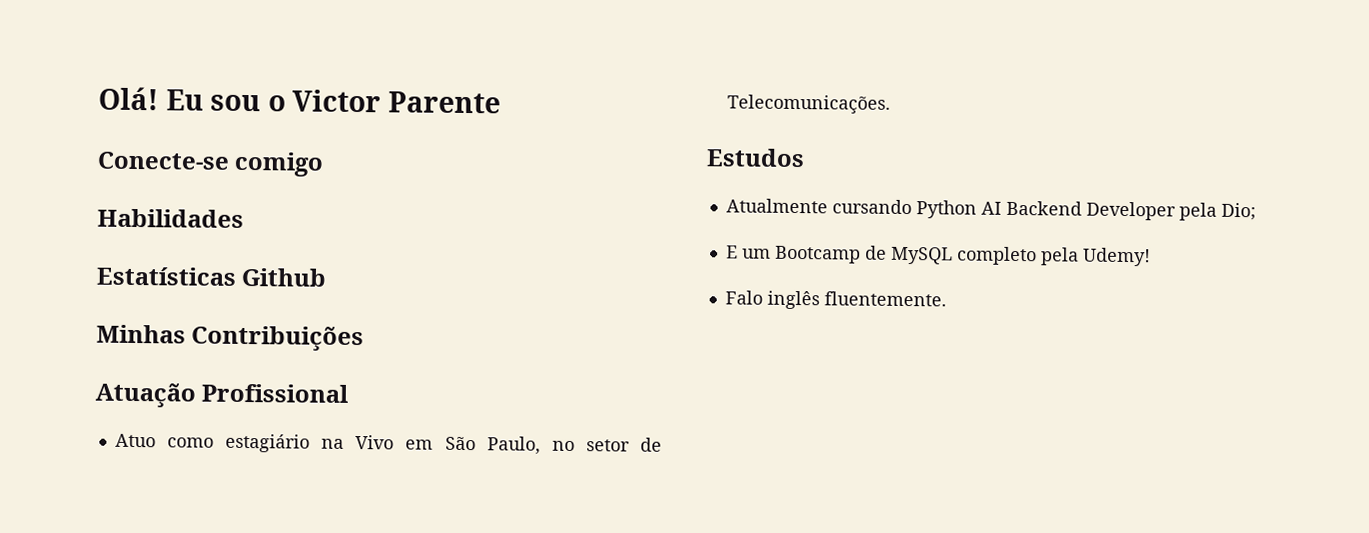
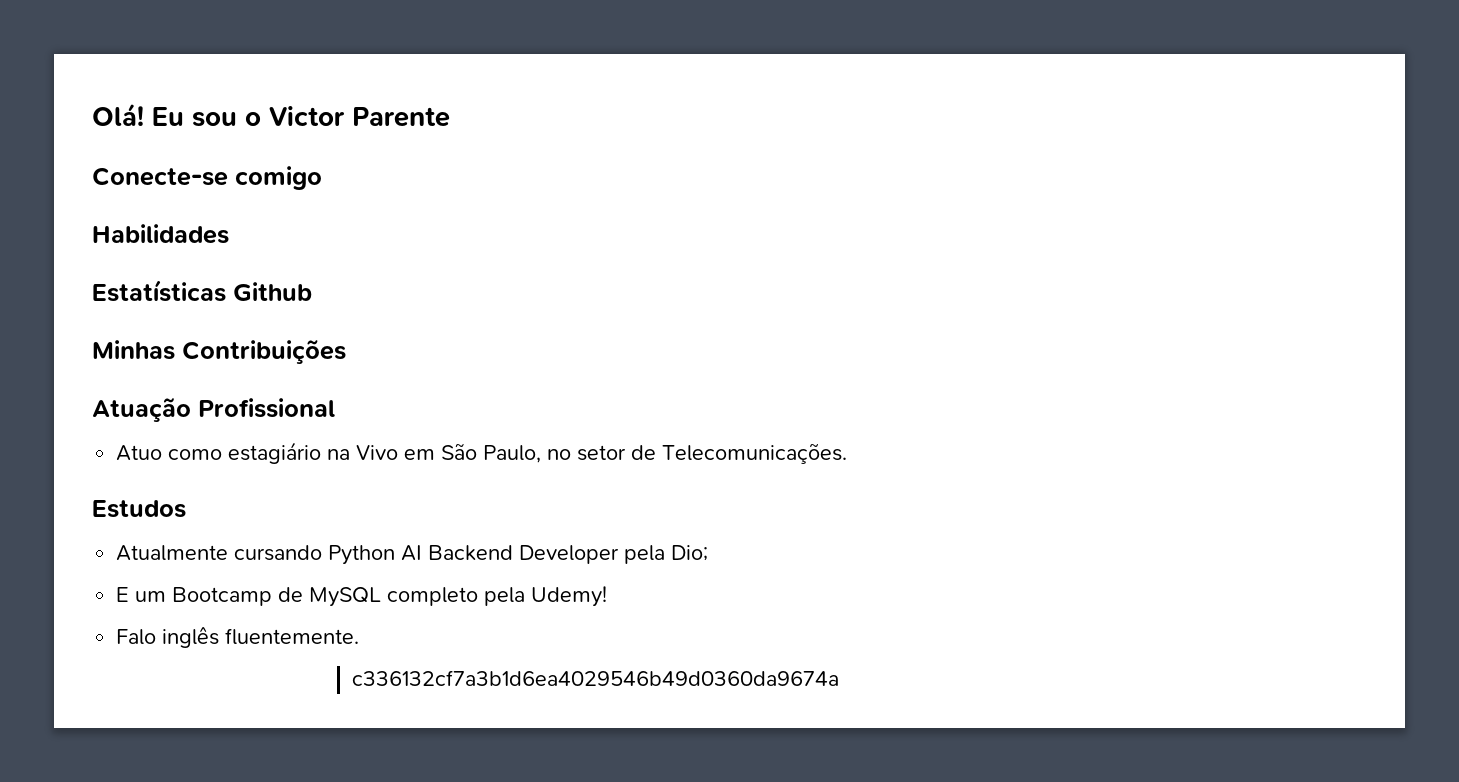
+ c336132cf7a3b1d6ea4029546b49d0360da9674a

